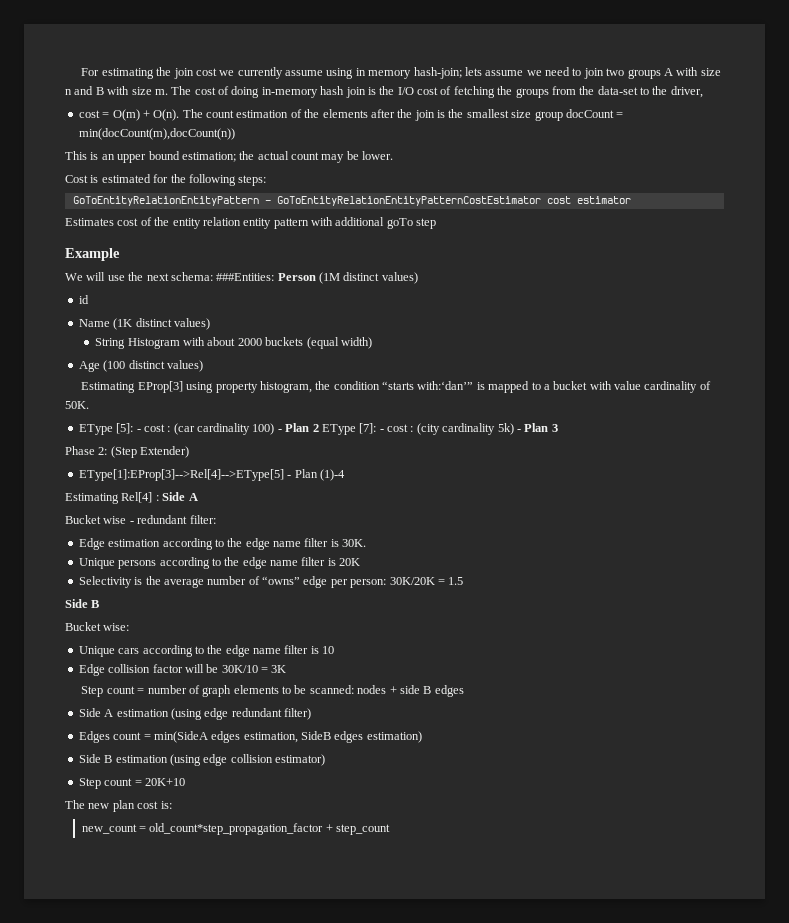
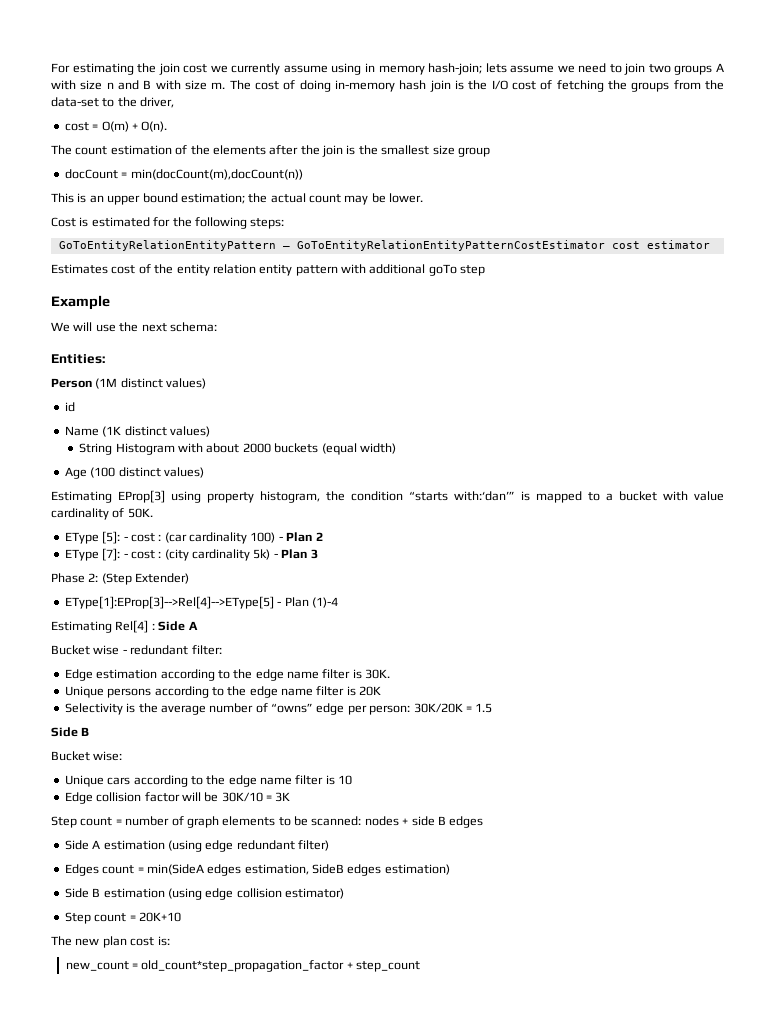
- cost = O(m) + O(n). The count estimation of the elements after the join is the smallest size group docCount = min(docCount(m),docCount(n))
+ cost = O(m) + O(n).
+ The count estimation of the elements after the join is the smallest size group
+ docCount = min(docCount(m),docCount(n))
- We will use the next schema: ###Entities: Person (1M distinct values)
+ We will use the next schema:
+ Entities:
+ Person (1M distinct values)
- EType [5]: - cost : (car cardinality 100) - Plan 2 EType [7]: - cost : (city cardinality 5k) - Plan 3
+ EType [5]: - cost : (car cardinality 100) - Plan 2
+ EType [7]: - cost : (city cardinality 5k) - Plan 3

